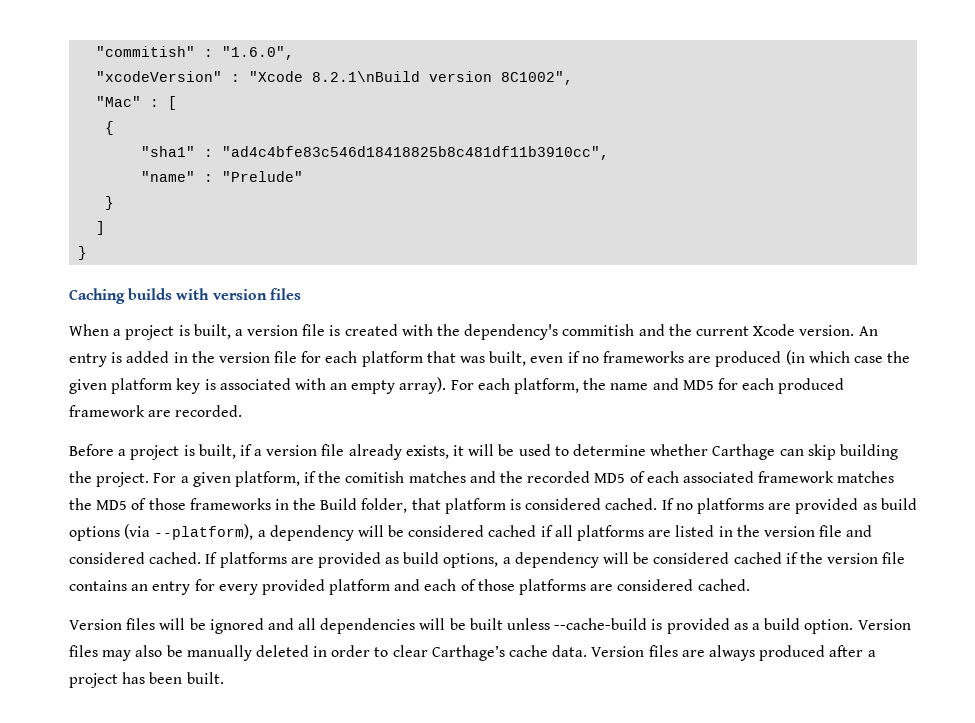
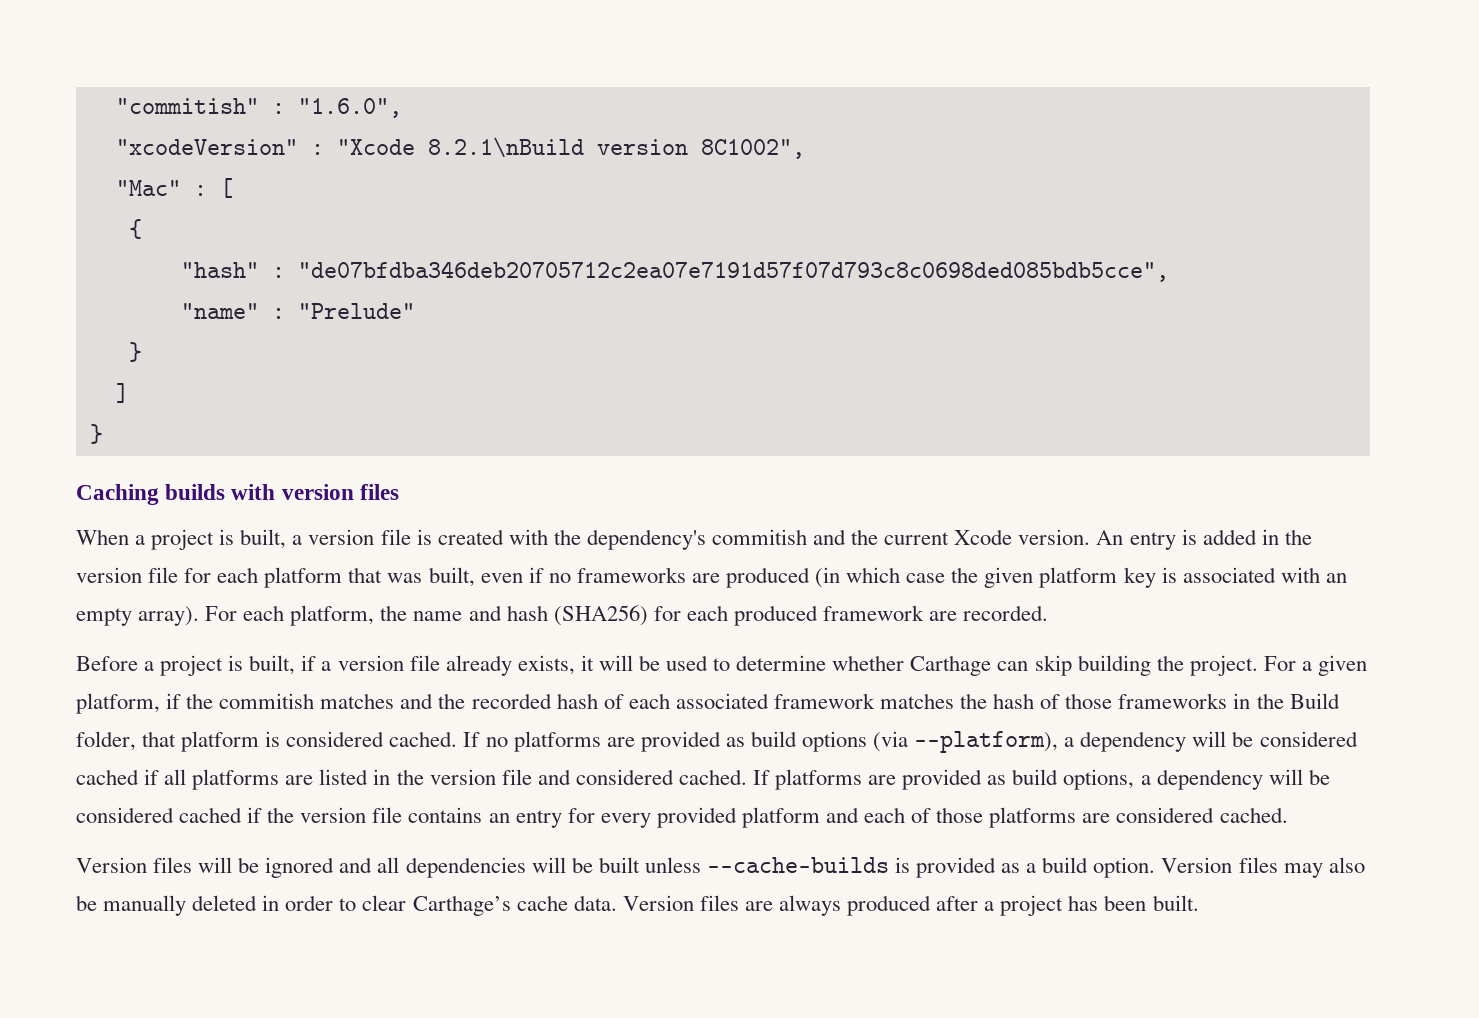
- "sha1" : "ad4c4bfe83c546d18418825b8c481df11b3910cc",
+ "hash" : "de07bfdba346deb20705712c2ea07e7191d57f07d793c8c0698ded085bdb5cce",
- For each platform, the name and MD5 for each produced framework are recorded.
+ For each platform, the name and hash (SHA256) for each produced framework are recorded.
- For a given platform, if the comitish matches and the recorded MD5 of each associated framework matches the MD5 of those frameworks in the Build folder, that platform is considered cached.
+ For a given platform, if the commitish matches and the recorded hash of each associated framework matches the hash of those frameworks in the Build folder, that platform is considered cached.
- Version files will be ignored and all dependencies will be built unless --cache-build is provided as a build option.
+ Version files will be ignored and all dependencies will be built unless --cache-builds is provided as a build option.

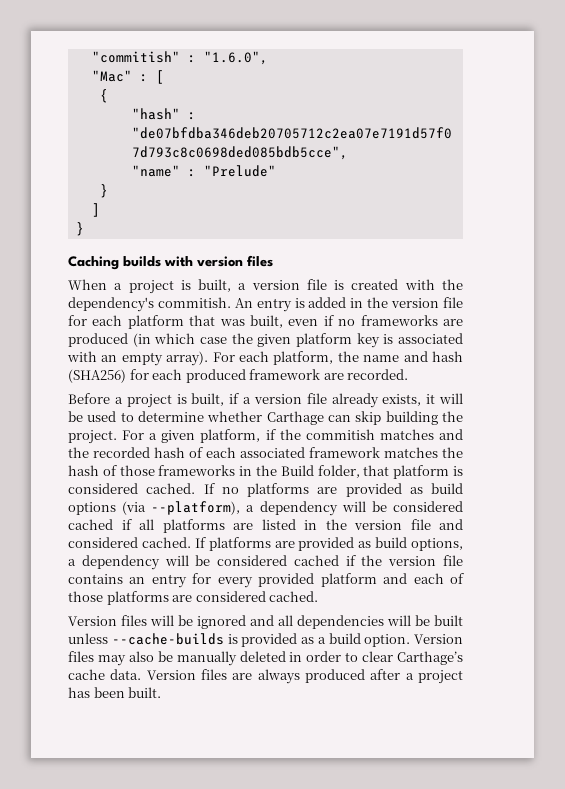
- "xcodeVersion" : "Xcode 8.2.1\nBuild version 8C1002",
- When a project is built, a version file is created with the dependency's commitish and the current Xcode version.
+ When a project is built, a version file is created with the dependency's commitish.

